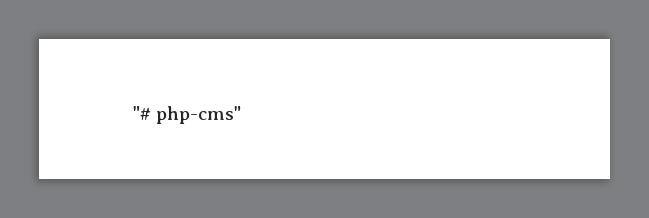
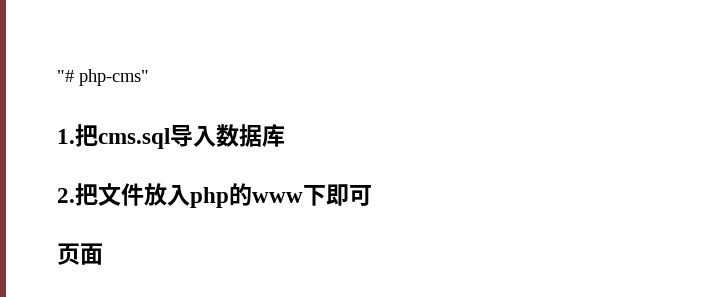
+ 1.把cms.sql导入数据库
+ 2.把文件放入php的www下即可
+ 页面

